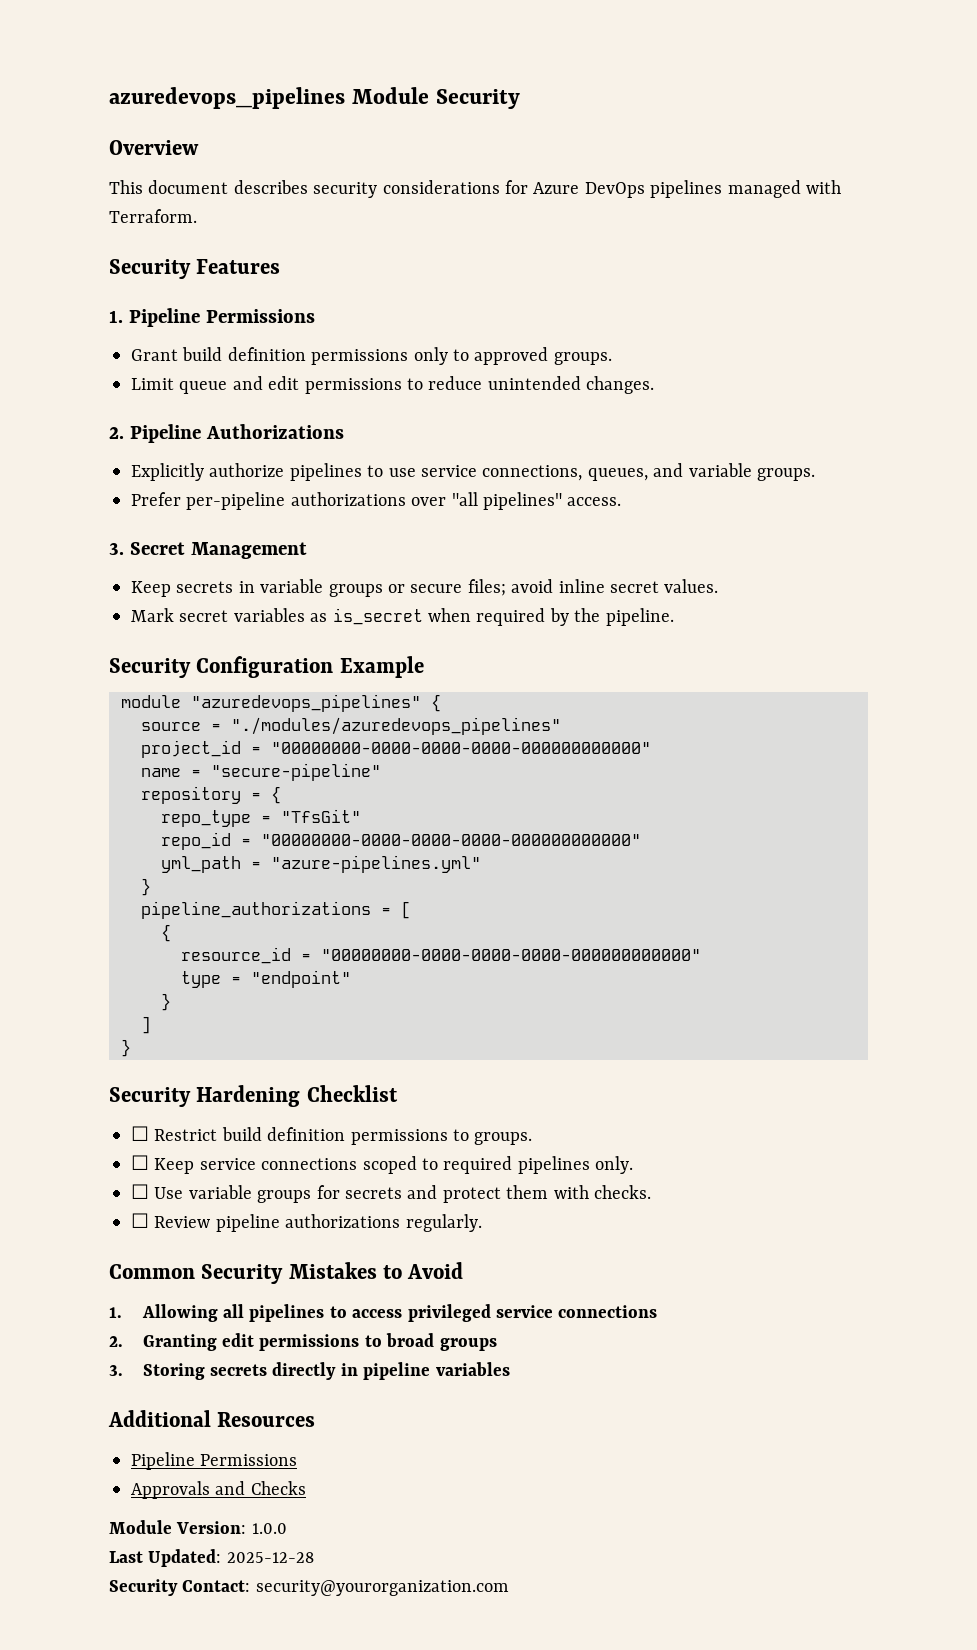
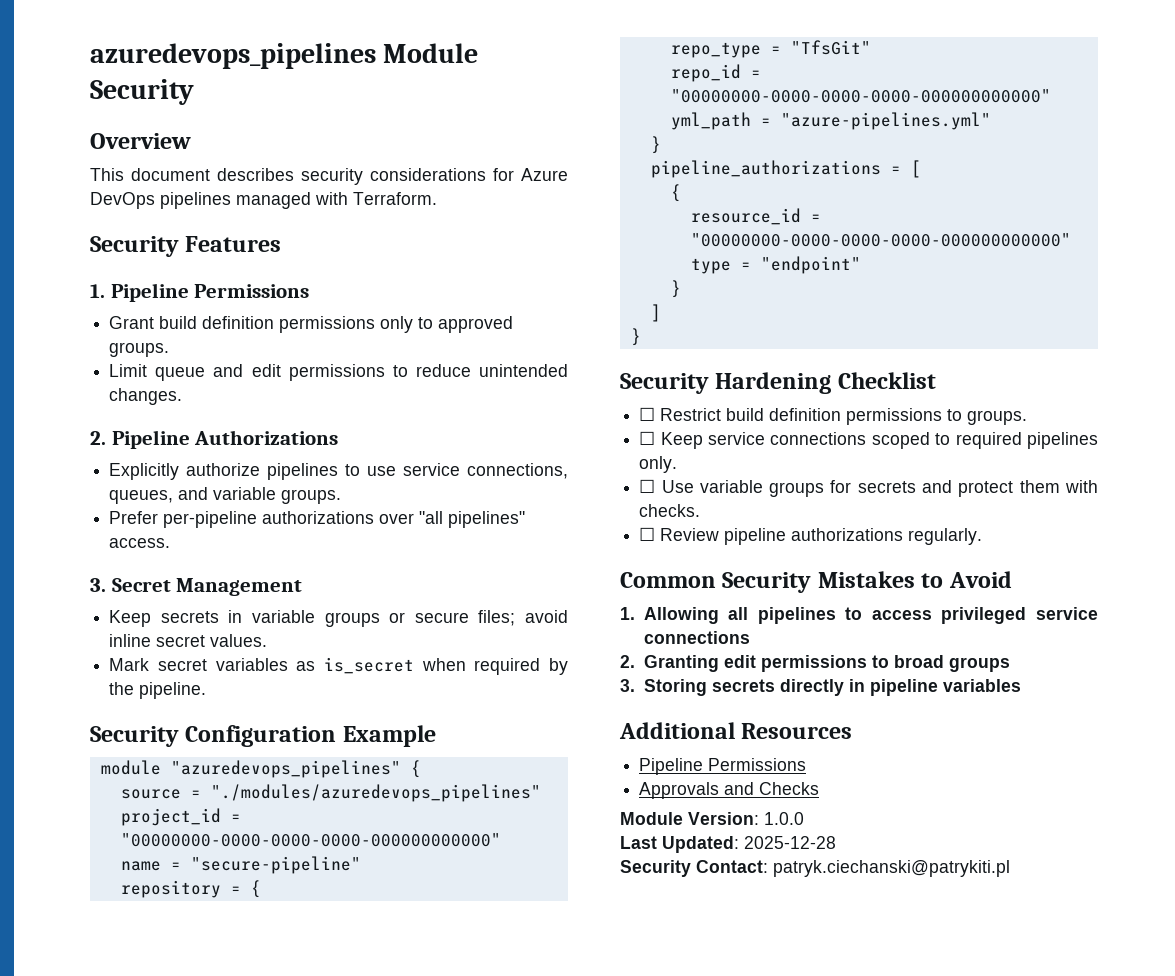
- Security Contact: security@yourorganization.com
+ Security Contact: patryk.ciechanski@patrykiti.pl

